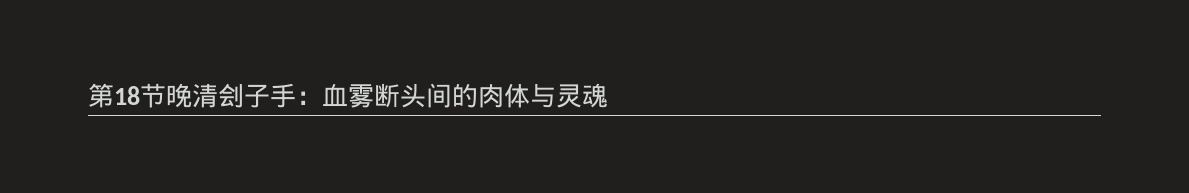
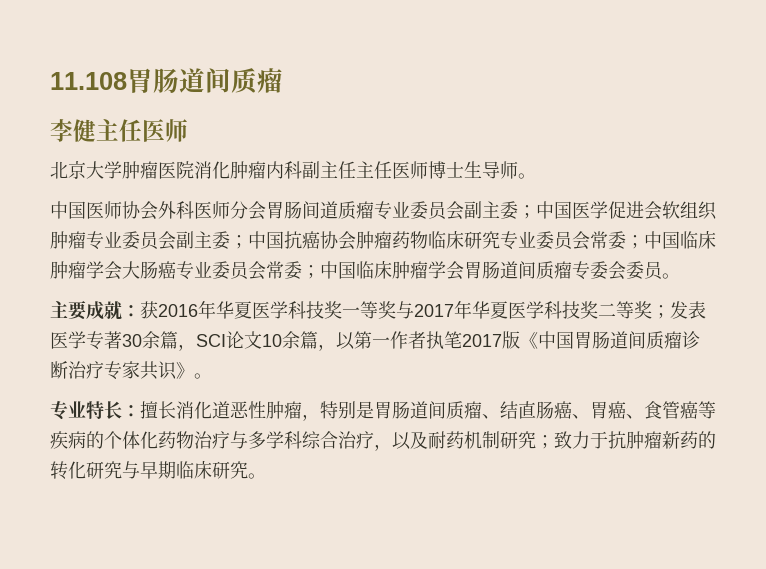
- 第18节晚清刽子手：血雾断头间的肉体与灵魂
+ 11.108胃肠道间质瘤
+ 李健主任医师
+ 北京大学肿瘤医院消化肿瘤内科副主任主任医师博士生导师。
+ 中国医师协会外科医师分会胃肠间道质瘤专业委员会副主委；中国医学促进会软组织肿瘤专业委员会副主委；中国抗癌协会肿瘤药物临床研究专业委员会常委；中国临床肿瘤学会大肠癌专业委员会常委；中国临床肿瘤学会胃肠道间质瘤专委会委员。
+ 主要成就：获2016年华夏医学科技奖一等奖与2017年华夏医学科技奖二等奖；发表医学专著30余篇，SCI论文10余篇，以第一作者执笔2017版《中国胃肠道间质瘤诊断治疗专家共识》。
+ 专业特长：擅长消化道恶性肿瘤，特别是胃肠道间质瘤、结直肠癌、胃癌、食管癌等疾病的个体化药物治疗与多学科综合治疗，以及耐药机制研究；致力于抗肿瘤新药的转化研究与早期临床研究。

